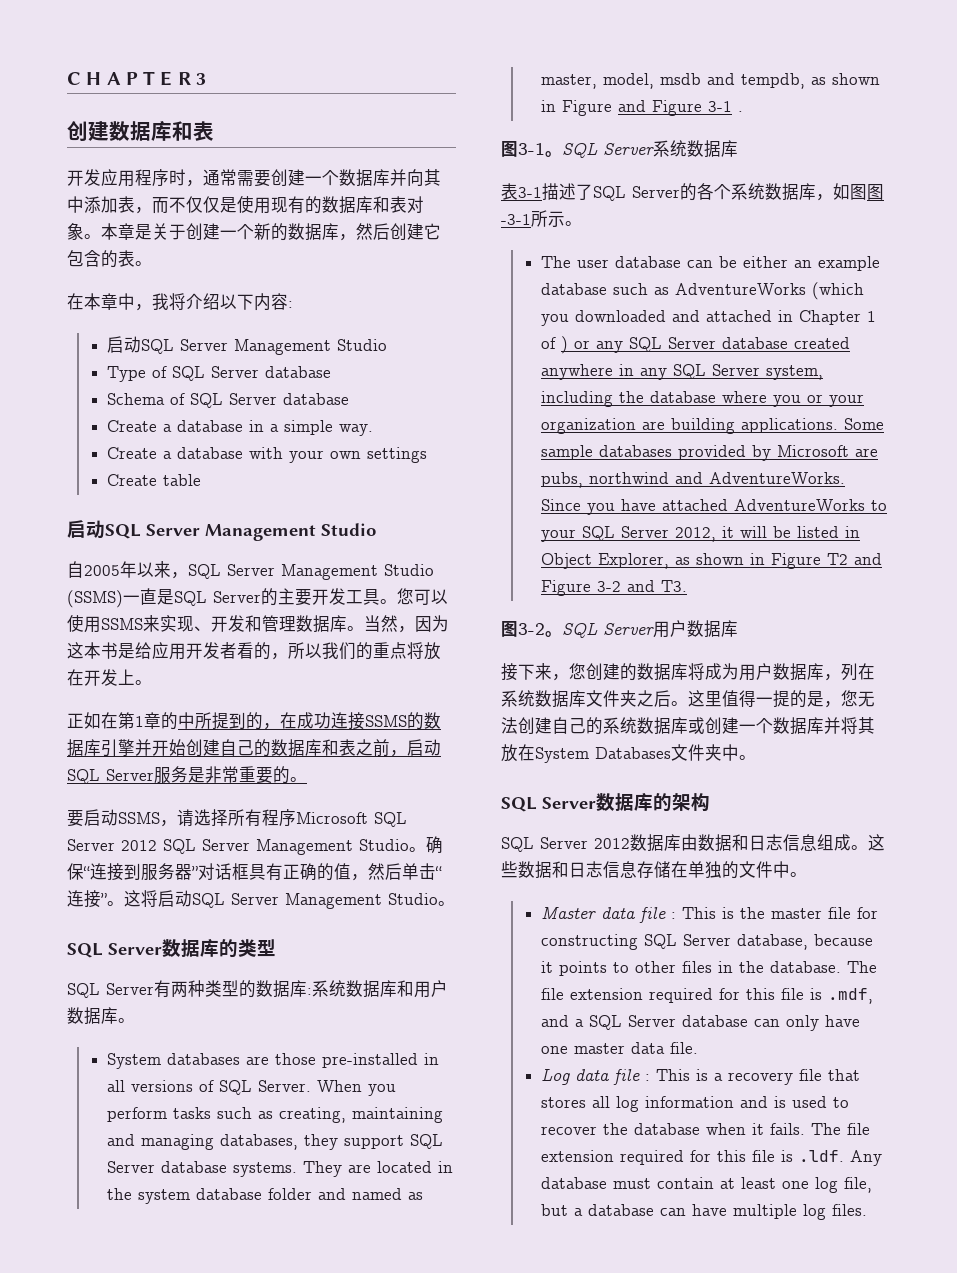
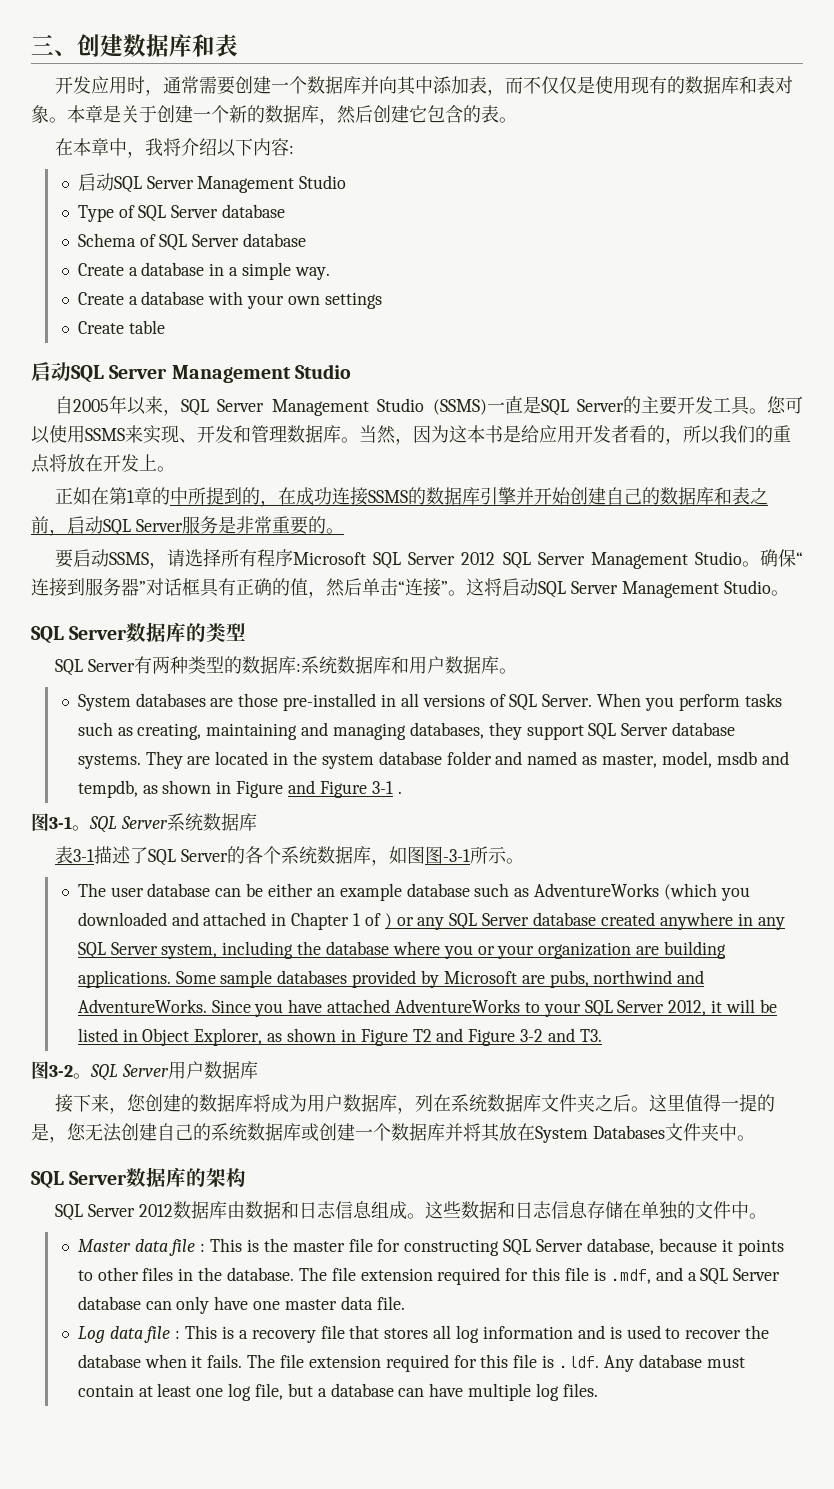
- C H A P T E R 3
- 创建数据库和表
+ 三、创建数据库和表
- 开发应用程序时，通常需要创建一个数据库并向其中添加表，而不仅仅是使用现有的数据库和表对象。
+ 开发应用时，通常需要创建一个数据库并向其中添加表，而不仅仅是使用现有的数据库和表对象。

